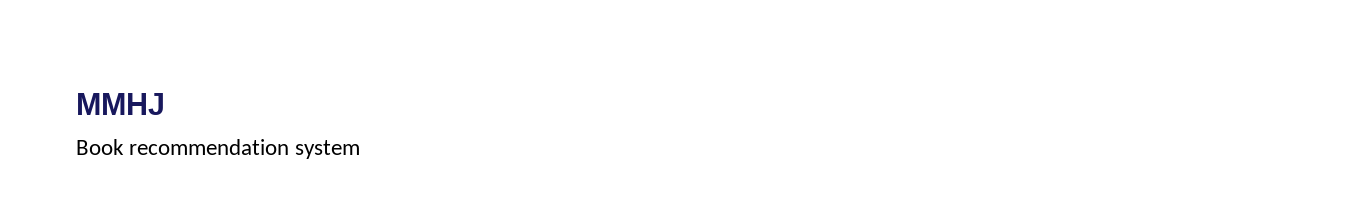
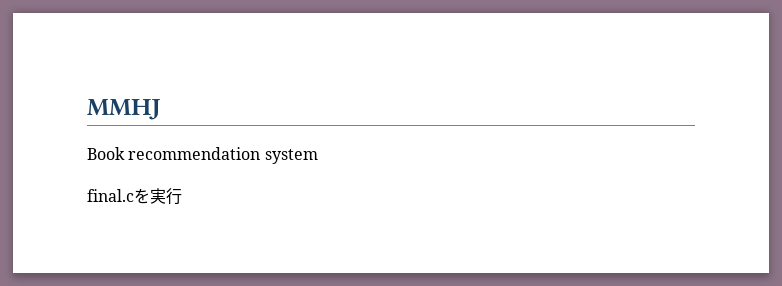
+ final.cを実行

